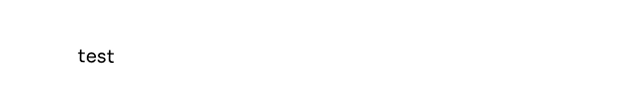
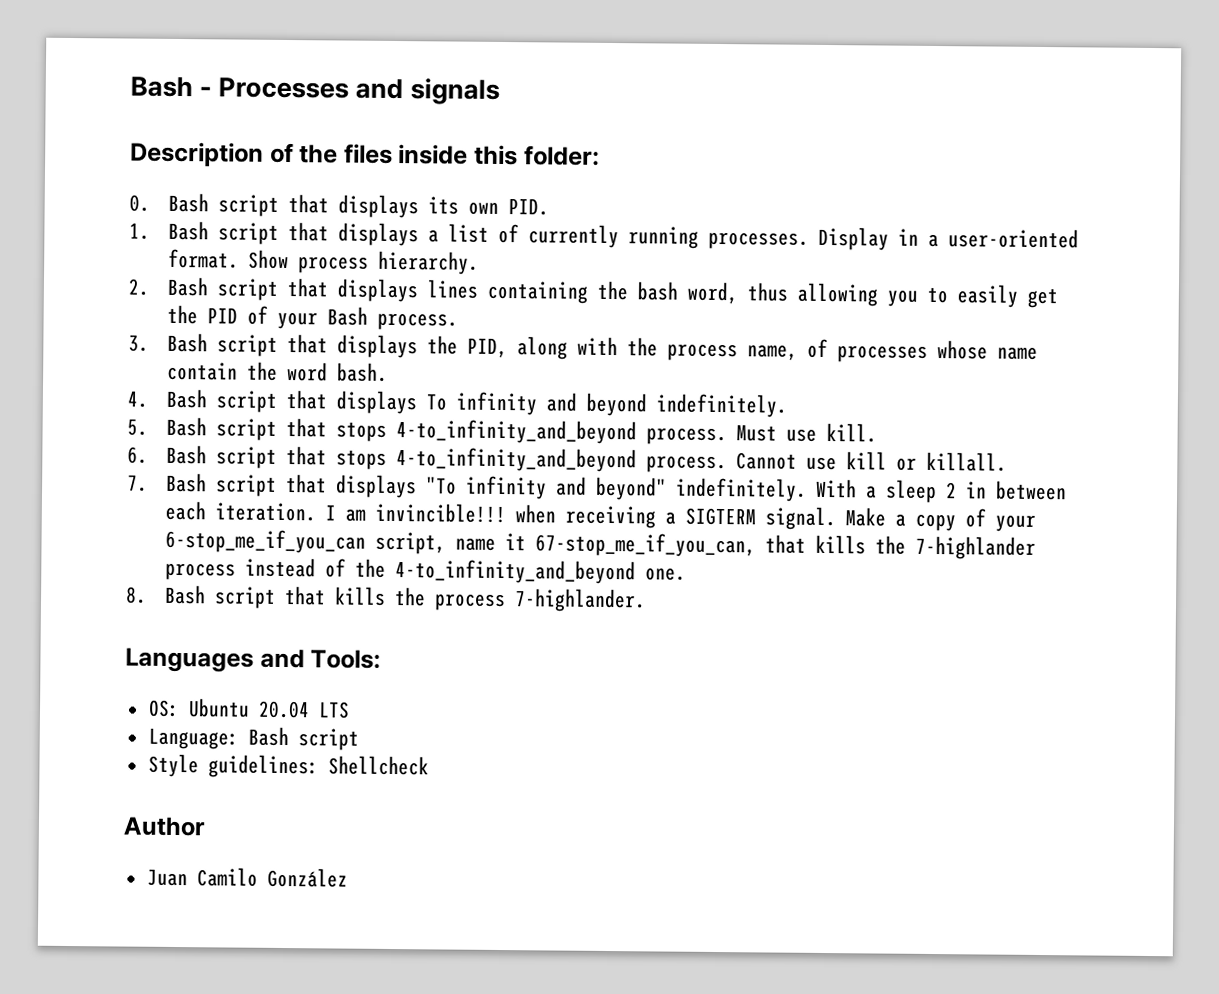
- test
+ Bash - Processes and signals
+ Description of the files inside this folder:
+ 0. Bash script that displays its own PID.
+ 1. Bash script that displays a list of currently running processes. Display in a user-oriented format. Show process hierarchy.
+ 2. Bash script that displays lines containing the bash word, thus allowing you to easily get the PID of your Bash process.
+ 3. Bash script that displays the PID, along with the process name, of processes whose name contain the word bash.
+ 4. Bash script that displays To infinity and beyond indefinitely.
+ 5. Bash script that stops 4-to_infinity_and_beyond process. Must use kill.
+ 6. Bash script that stops 4-to_infinity_and_beyond process. Cannot use kill or killall.
+ 7. Bash script that displays "To infinity and beyond" indefinitely. With a sleep 2 in between each iteration. I am invincible!!! when receiving a SIGTERM signal. Make a copy of your 6-stop_me_if_you_can script, name it 67-stop_me_if_you_can, that kills the 7-highlander process instead of the 4-to_infinity_and_beyond one.
+ 8. Bash script that kills the process 7-highlander.
+ Languages and Tools:
+ OS: Ubuntu 20.04 LTS
+ Language: Bash script
+ Style guidelines: Shellcheck
+ Author
+ Juan Camilo González

